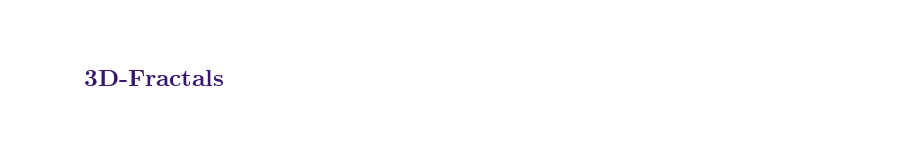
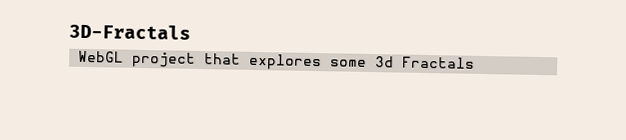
+ WebGL project that explores some 3d Fractals

